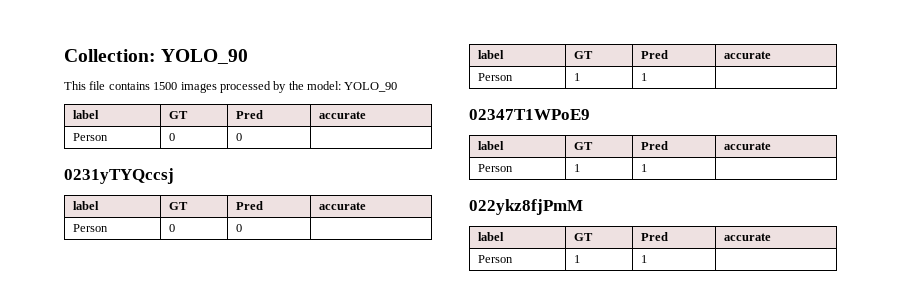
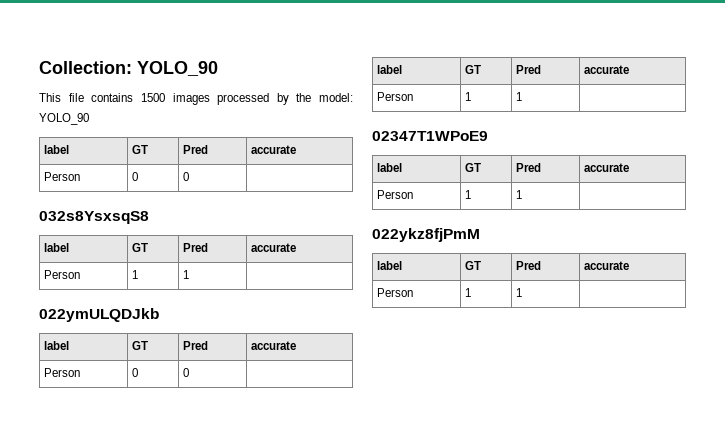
- 0231yTYQccsj
+ 032s8YsxsqS8
+ label | GT | Pred | accurate
+ Person | 1 | 1 |
+ 022ymULQDJkb

